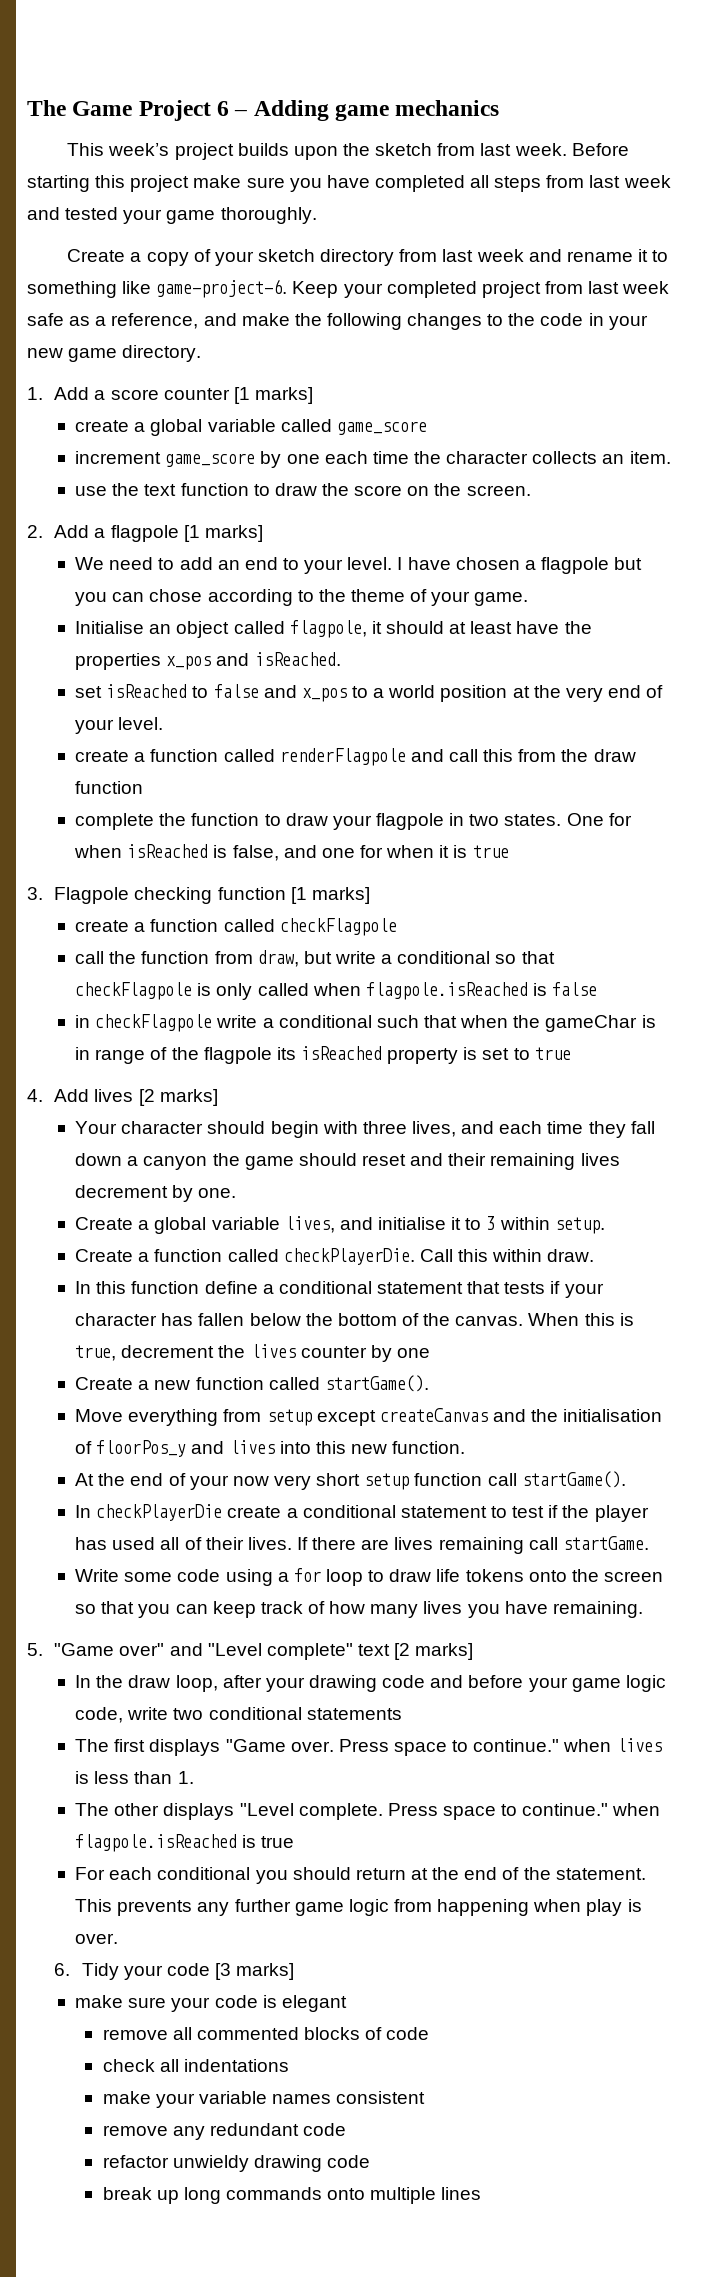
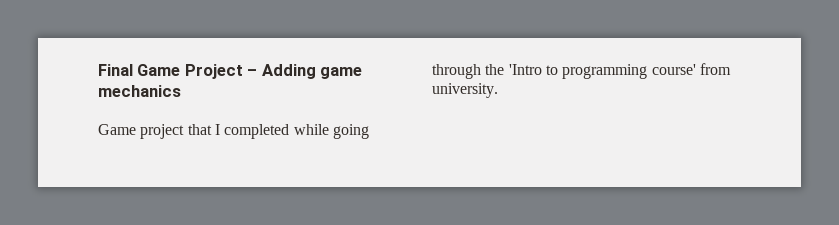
- The Game Project 6 – Adding game mechanics
+ Final Game Project – Adding game mechanics
- This week’s project builds upon the sketch from last week. Before starting this project make sure you have completed all steps from last week and tested your game thoroughly.
- Create a copy of your sketch directory from last week and rename it to something like game-project-6. Keep your completed project from last week safe as a reference, and make the following changes to the code in your new game directory.
- 1. Add a score counter [1 marks]
- create a global variable called game_score
- increment game_score by one each time the character collects an item.
- use the text function to draw the score on the screen.
- 2. Add a flagpole [1 marks]
- We need to add an end to your level. I have chosen a flagpole but you can chose according to the theme of your game.
- Initialise an object called flagpole, it should at least have the properties x_pos and isReached.
- set isReached to false and x_pos to a world position at the very end of your level.
- create a function called renderFlagpole and call this from the draw function
- complete the function to draw your flagpole in two states. One for when isReached is false, and one for when it is true
- 3. Flagpole checking function [1 marks]
- create a function called checkFlagpole
- call the function from draw, but write a conditional so that checkFlagpole is only called when flagpole.isReached is false
- in checkFlagpole write a conditional such that when the gameChar is in range of the flagpole its isReached property is set to true
- 4. Add lives [2 marks]
- Your character should begin with three lives, and each time they fall down a canyon the game should reset and their remaining lives decrement by one.
- Create a global variable lives, and initialise it to 3 within setup.
- Create a function called checkPlayerDie. Call this within draw.
- In this function define a conditional statement that tests if your character has fallen below the bottom of the canvas. When this is true, decrement the lives counter by one
- Create a new function called startGame().
- Move everything from setup except createCanvas and the initialisation of floorPos_y and lives into this new function.
- At the end of your now very short setup function call startGame().
- In checkPlayerDie create a conditional statement to test if the player has used all of their lives. If there are lives remaining call startGame.
- Write some code using a for loop to draw life tokens onto the screen so that you can keep track of how many lives you have remaining.
- 5. "Game over" and "Level complete" text [2 marks]
- In the draw loop, after your drawing code and before your game logic code, write two conditional statements
- The first displays "Game over. Press space to continue." when lives is less than 1.
- The other displays "Level complete. Press space to continue." when flagpole.isReached is true
- For each conditional you should return at the end of the statement. This prevents any further game logic from happening when play is over.
- 6. Tidy your code [3 marks]
- make sure your code is elegant
- remove all commented blocks of code
- check all indentations
- make your variable names consistent
- remove any redundant code
- refactor unwieldy drawing code
- break up long commands onto multiple lines
+ Game project that I completed while going through the 'Intro to programming course' from university.

